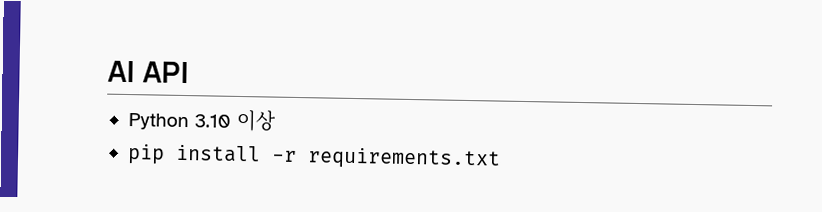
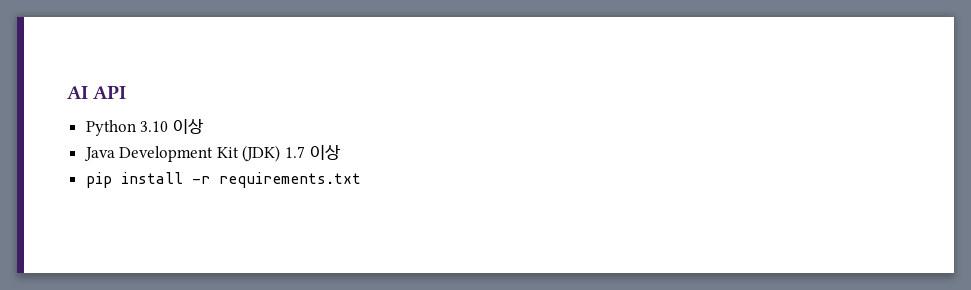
+ Java Development Kit (JDK) 1.7 이상

